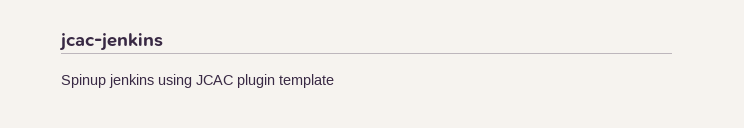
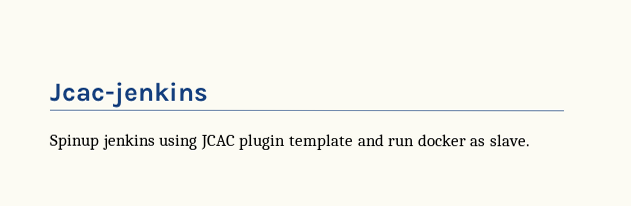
- jcac-jenkins
+ Jcac-jenkins
- Spinup jenkins using JCAC plugin template
+ Spinup jenkins using JCAC plugin template and run docker as slave.

